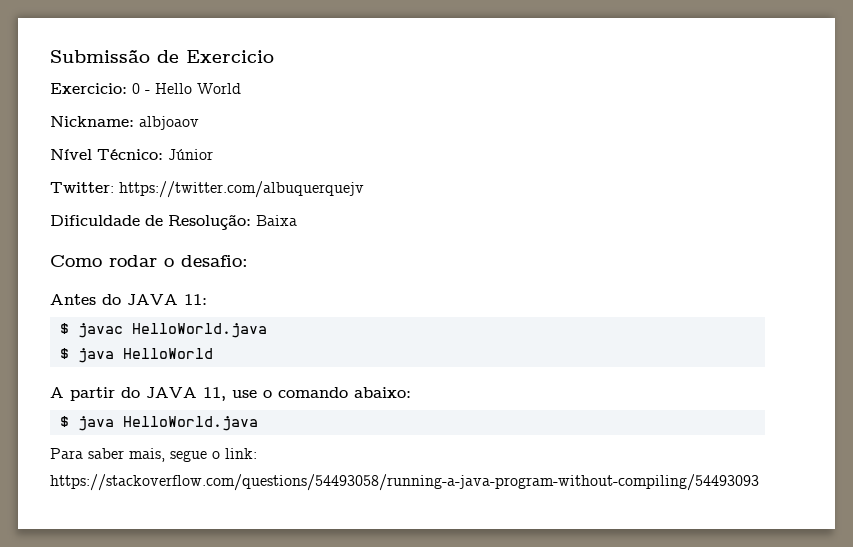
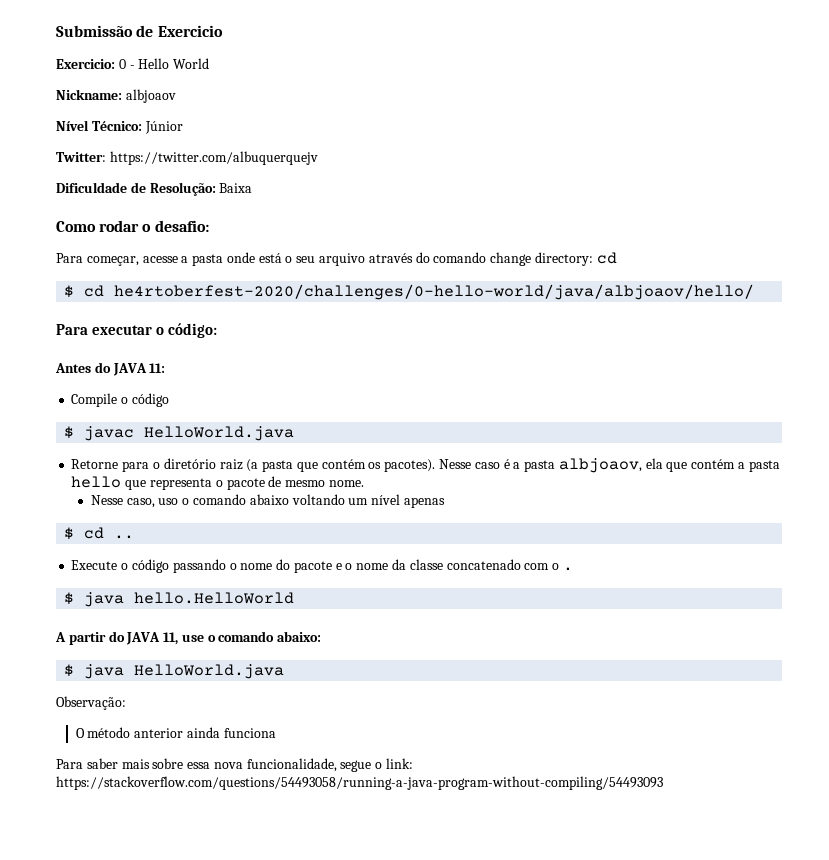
+ Para começar, acesse a pasta onde está o seu arquivo através do comando change directory: cd
+ $ cd he4rtoberfest-2020/challenges/0-hello-world/java/albjoaov/hello/
+ Para executar o código:
+ Compile o código
- $ java HelloWorld
+ Retorne para o diretório raiz (a pasta que contém os pacotes). Nesse caso é a pasta albjoaov, ela que contém a pasta hello que representa o pacote de mesmo nome.
+ Nesse caso, uso o comando abaixo voltando um nível apenas
+ $ cd ..
+ Execute o código passando o nome do pacote e o nome da classe concatenado com o .
+ $ java hello.HelloWorld
- Para saber mais, segue o link: https://stackoverflow.com/questions/54493058/running-a-java-program-without-compiling/54493093
+ Observação:
+ O método anterior ainda funciona
+ Para saber mais sobre essa nova funcionalidade, segue o link: https://stackoverflow.com/questions/54493058/running-a-java-program-without-compiling/54493093

